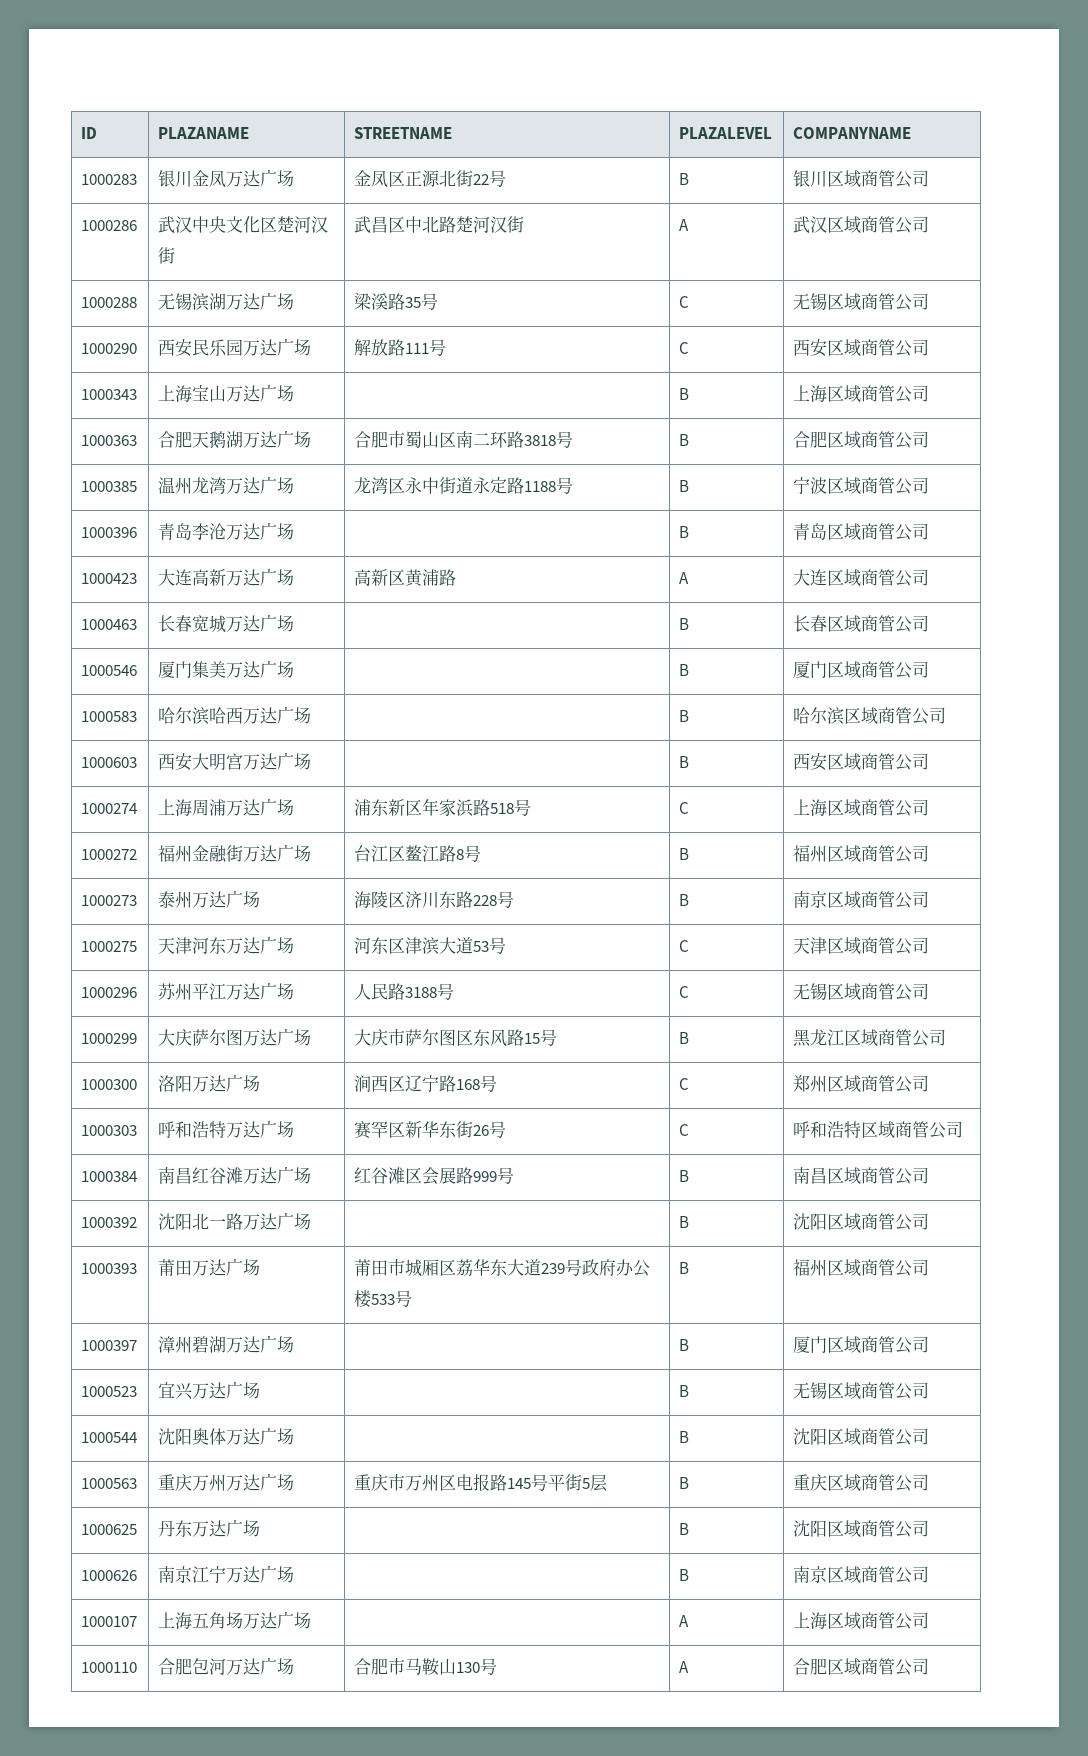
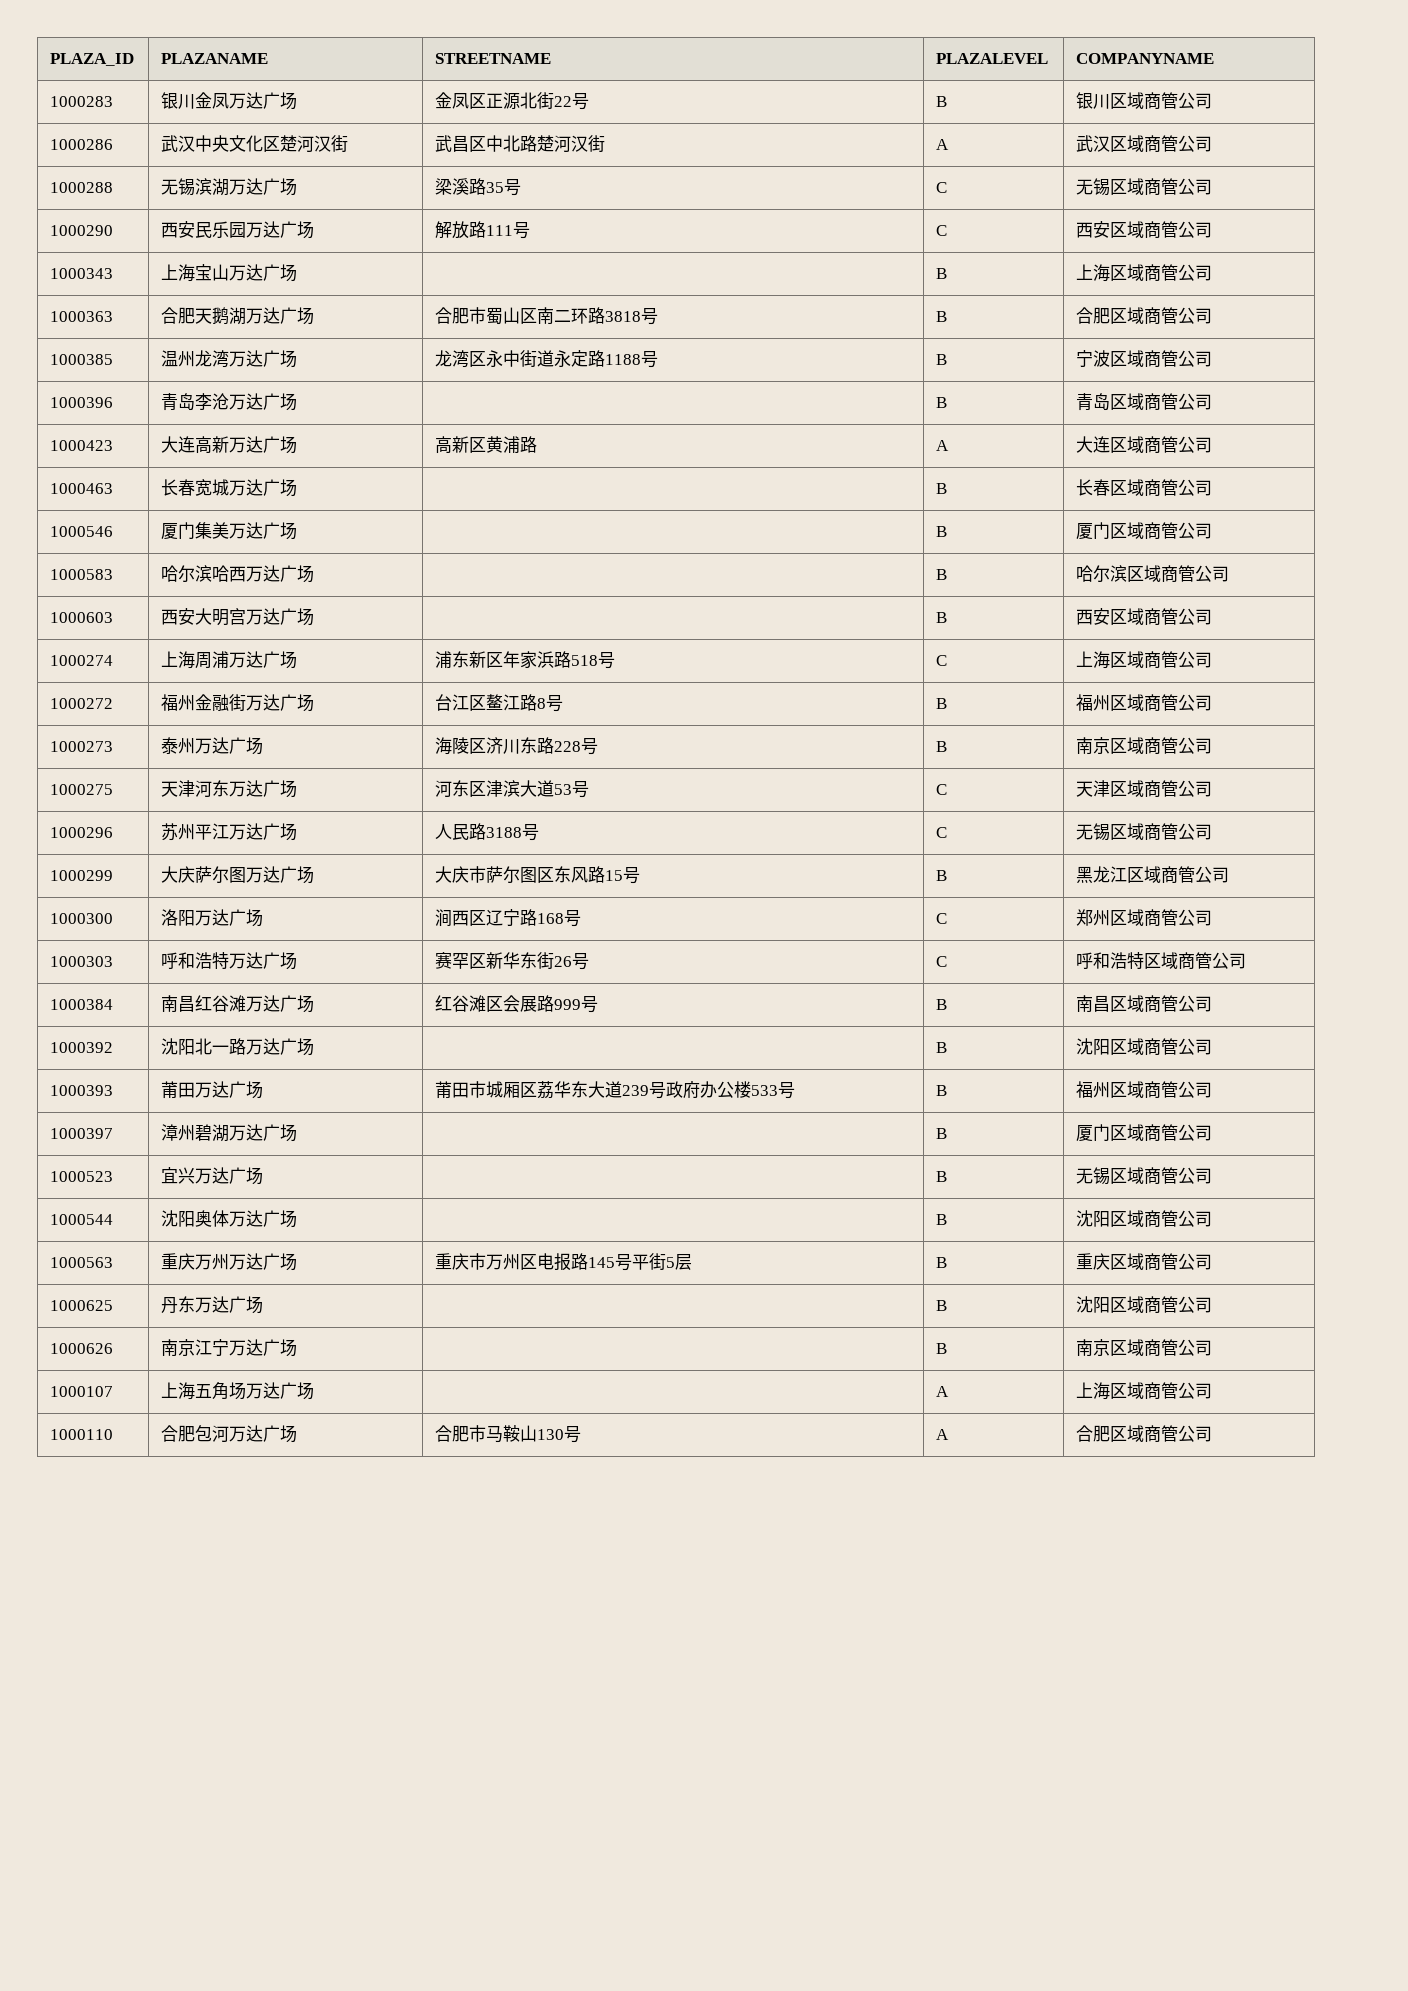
- ID | PLAZANAME | STREETNAME | PLAZALEVEL | COMPANYNAME
+ PLAZA_ID | PLAZANAME | STREETNAME | PLAZALEVEL | COMPANYNAME

